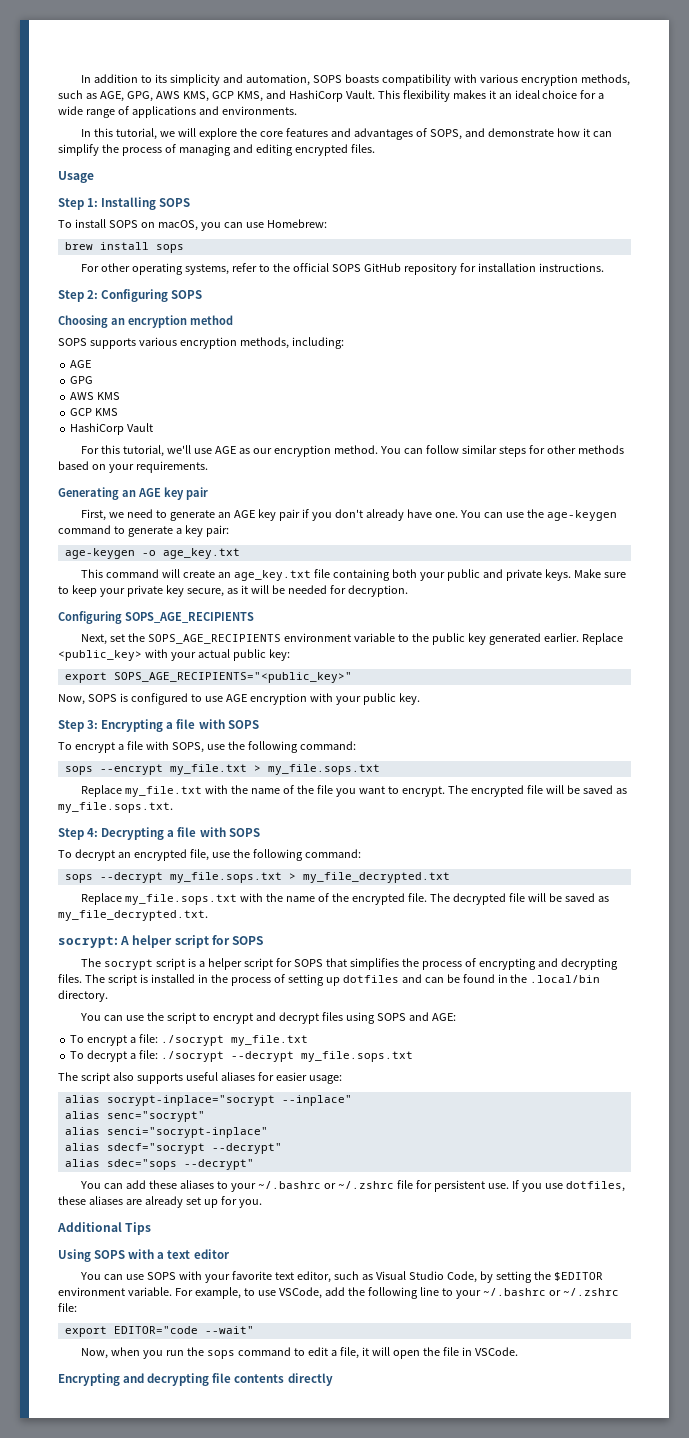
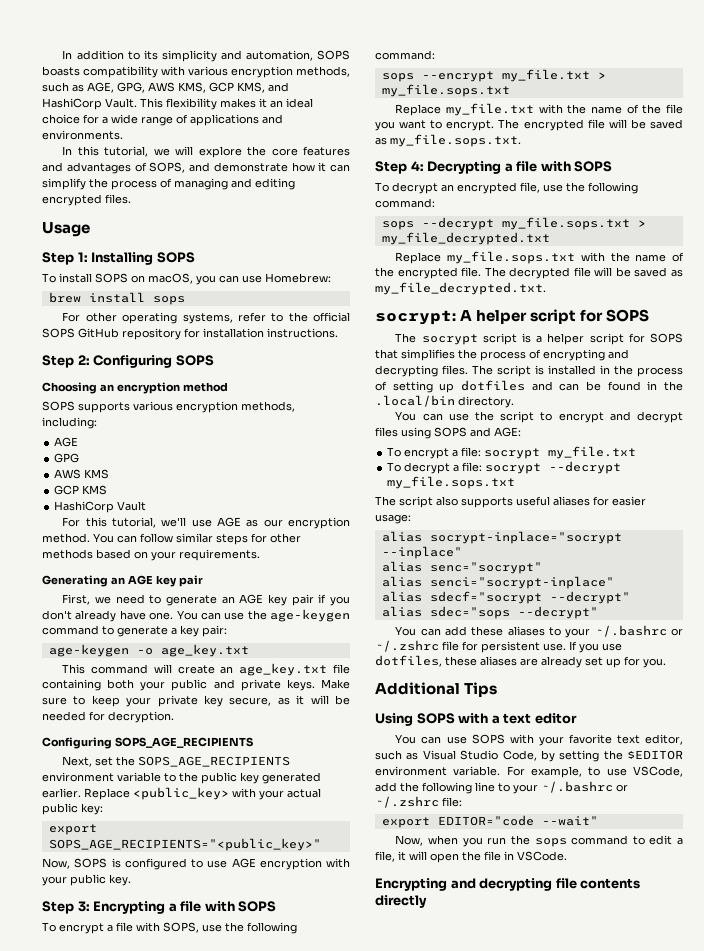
- To encrypt a file: ./socrypt my_file.txt
+ To encrypt a file: socrypt my_file.txt
- To decrypt a file: ./socrypt --decrypt my_file.sops.txt
+ To decrypt a file: socrypt --decrypt my_file.sops.txt

